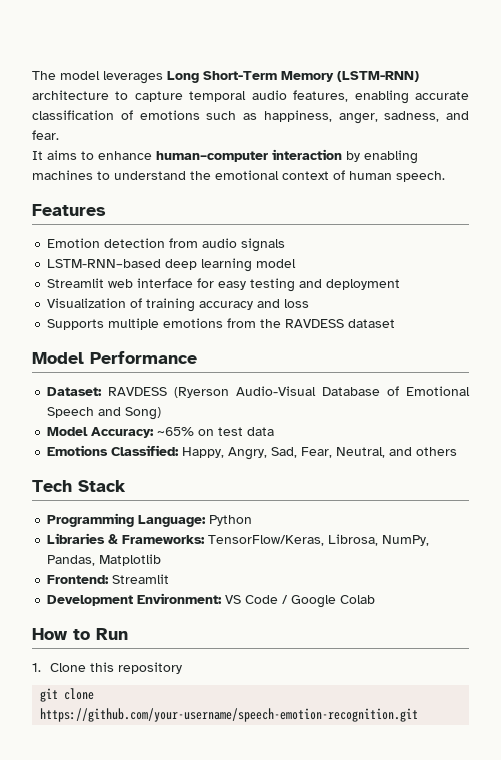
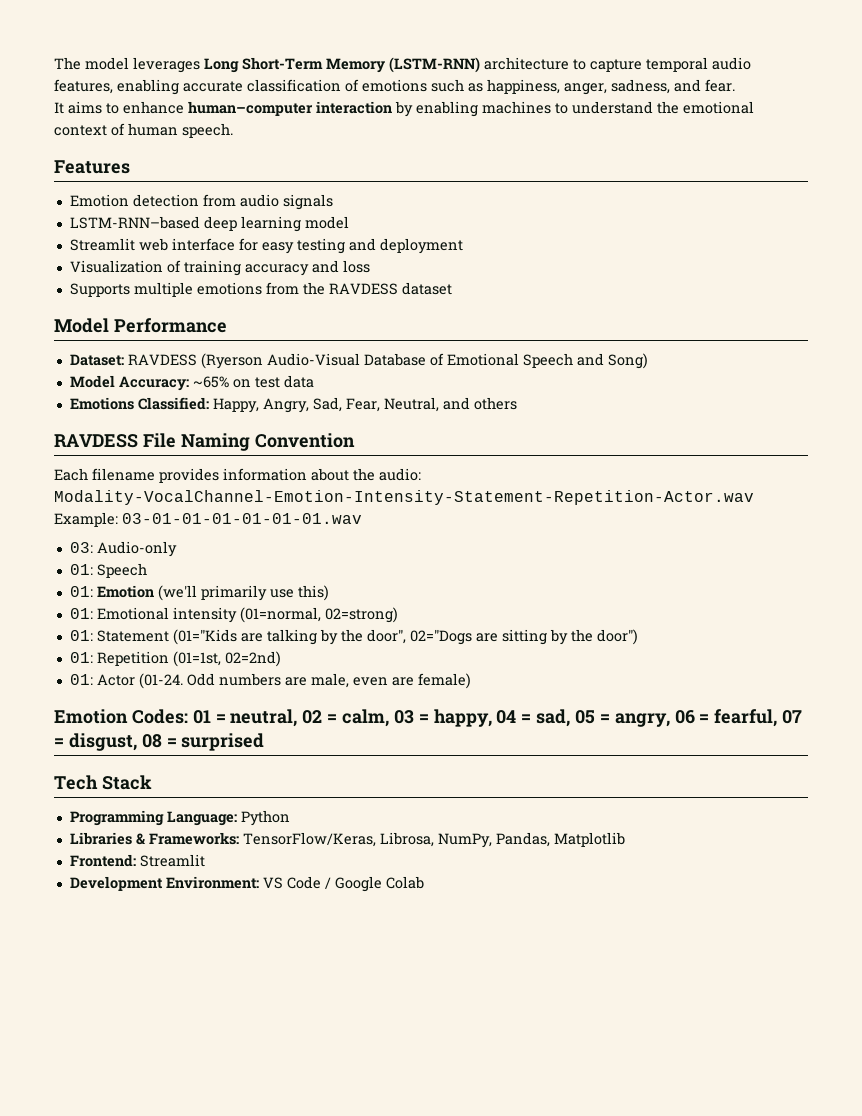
+ RAVDESS File Naming Convention
+ Each filename provides information about the audio: Modality-VocalChannel-Emotion-Intensity-Statement-Repetition-Actor.wav Example: 03-01-01-01-01-01-01.wav
+ 03: Audio-only
+ 01: Speech
+ 01: Emotion (we'll primarily use this)
+ 01: Emotional intensity (01=normal, 02=strong)
+ 01: Statement (01="Kids are talking by the door", 02="Dogs are sitting by the door")
+ 01: Repetition (01=1st, 02=2nd)
+ 01: Actor (01-24. Odd numbers are male, even are female)
+ Emotion Codes: 01 = neutral, 02 = calm, 03 = happy, 04 = sad, 05 = angry, 06 = fearful, 07 = disgust, 08 = surprised
- How to Run
- 1. Clone this repository
- git clone https://github.com/your-username/speech-emotion-recognition.git

